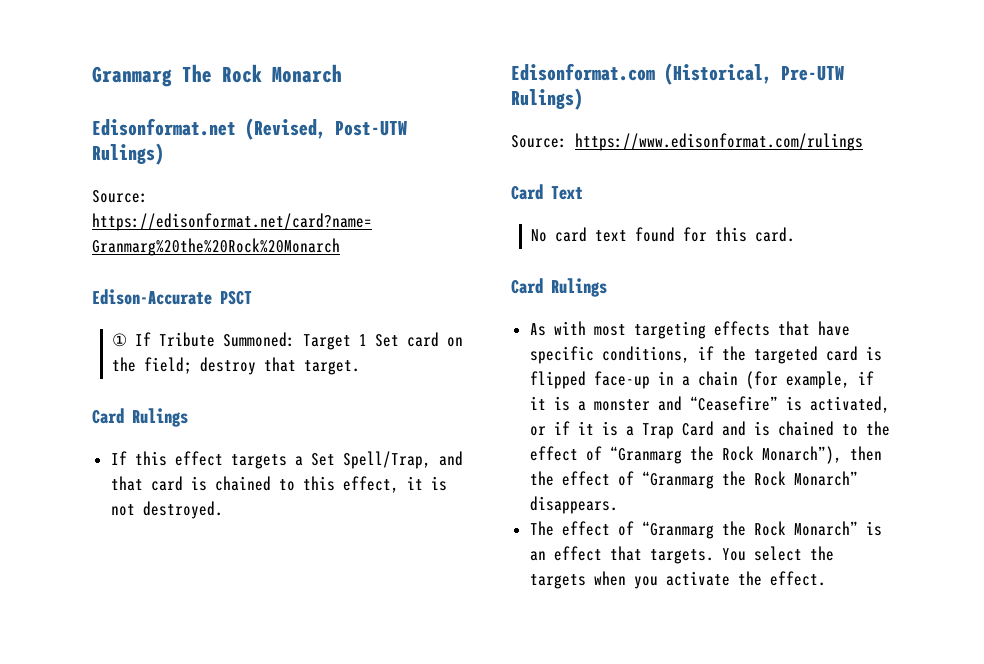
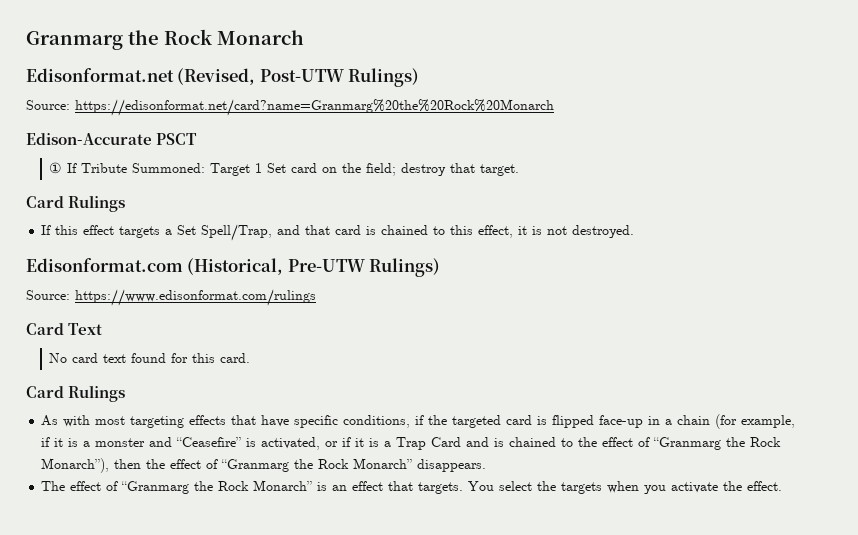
- Granmarg The Rock Monarch
+ Granmarg the Rock Monarch

